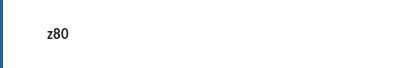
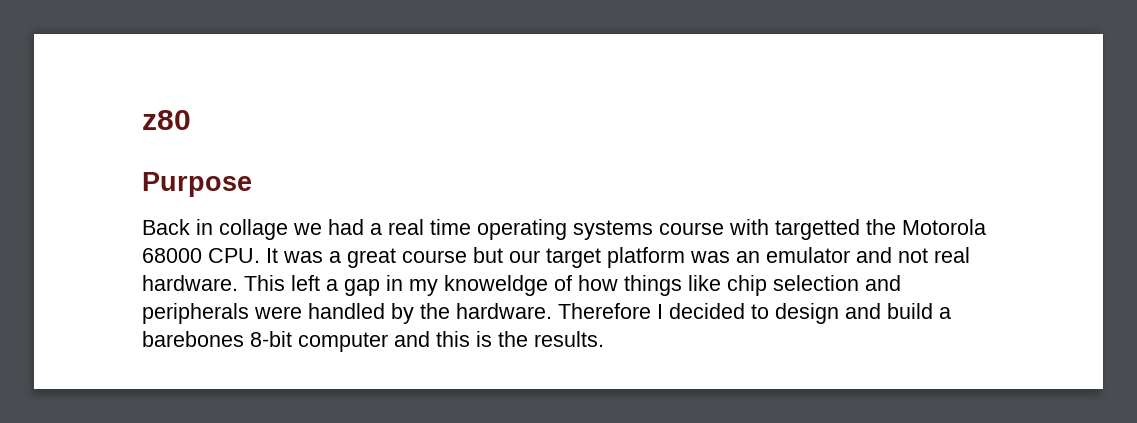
+ Purpose
+ Back in collage we had a real time operating systems course with targetted the Motorola 68000 CPU. It was a great course but our target platform was an emulator and not real hardware. This left a gap in my knoweldge of how things like chip selection and peripherals were handled by the hardware. Therefore I decided to design and build a barebones 8-bit computer and this is the results.

